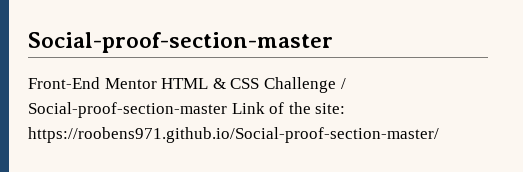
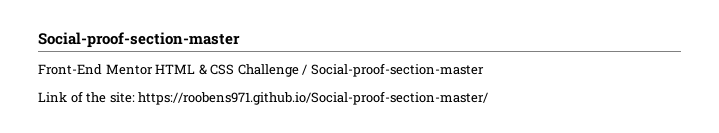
- Front-End Mentor HTML & CSS Challenge / Social-proof-section-master Link of the site: https://roobens971.github.io/Social-proof-section-master/
+ Front-End Mentor HTML & CSS Challenge / Social-proof-section-master
+ Link of the site: https://roobens971.github.io/Social-proof-section-master/

